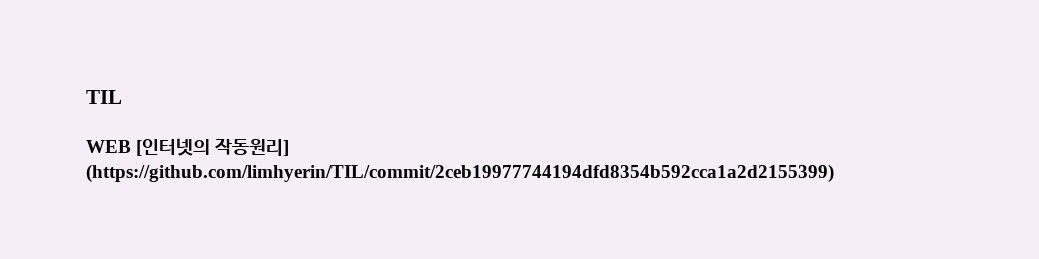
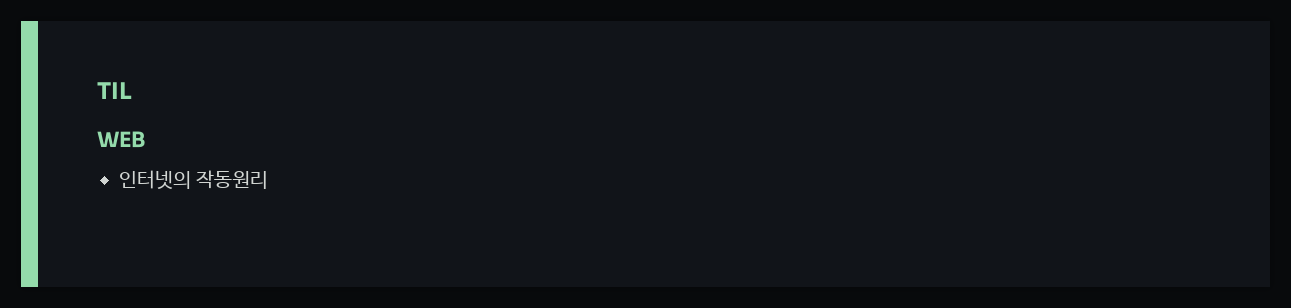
- WEB [인터넷의 작동원리] (https://github.com/limhyerin/TIL/commit/2ceb19977744194dfd8354b592cca1a2d2155399)
+ WEB
+ 인터넷의 작동원리

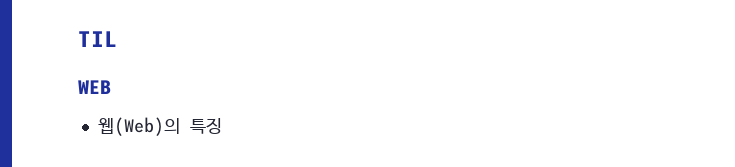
- 인터넷의 작동원리
+ 웹(Web)의 특징

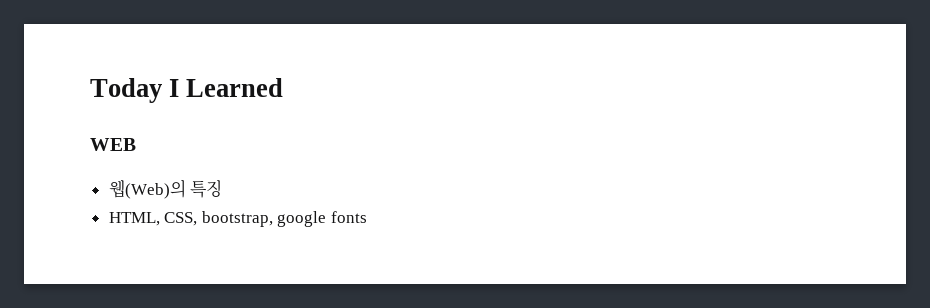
- TIL
+ Today I Learned
+ HTML, CSS, bootstrap, google fonts

